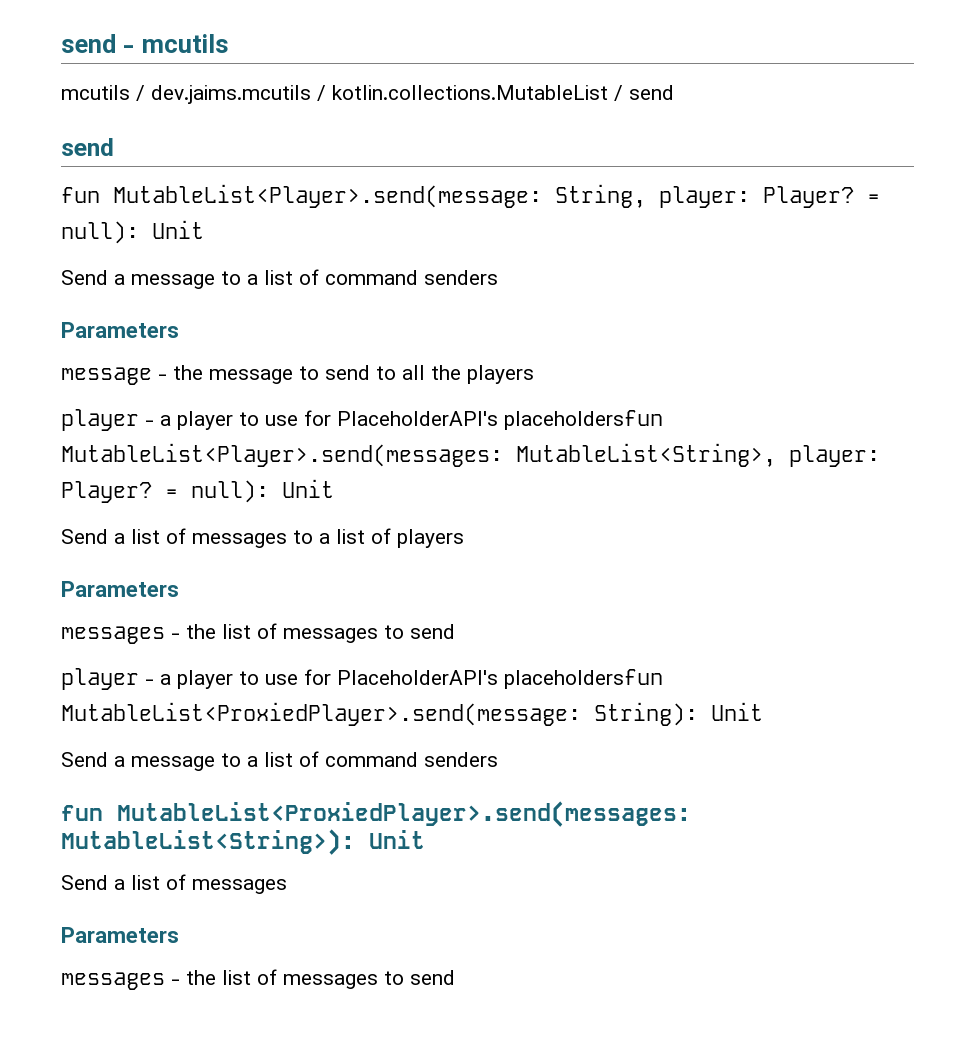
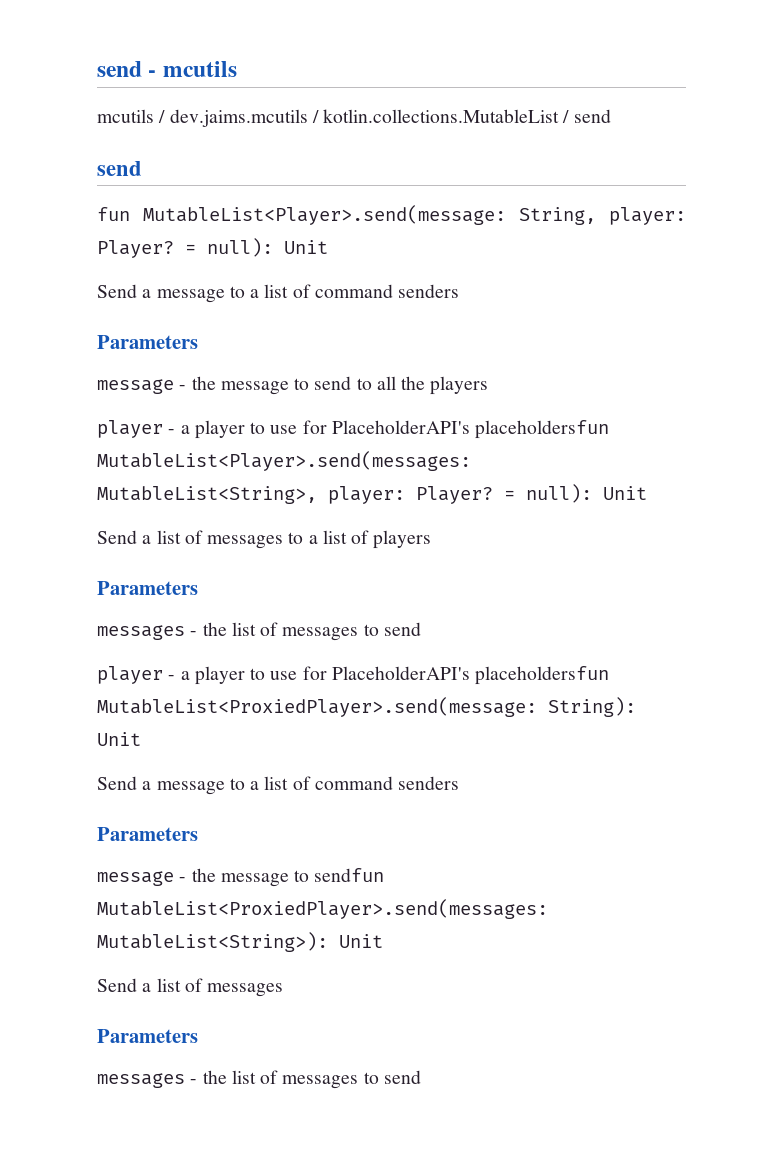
  player - a player to use for PlaceholderAPI's placeholdersfun MutableList<ProxiedPlayer>.send(message: String): Unit
  Send a message to a list of command senders
- fun MutableList<ProxiedPlayer>.send(messages: MutableList<String>): Unit
+ Parameters
+ message - the message to sendfun MutableList<ProxiedPlayer>.send(messages: MutableList<String>): Unit

